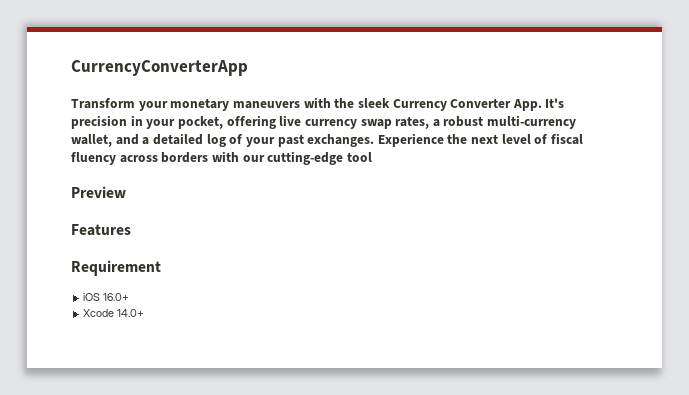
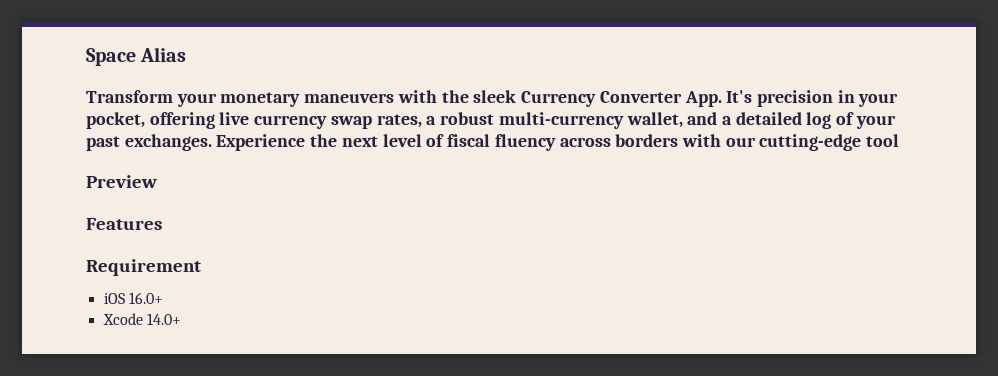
- CurrencyConverterApp
+ Space Alias

